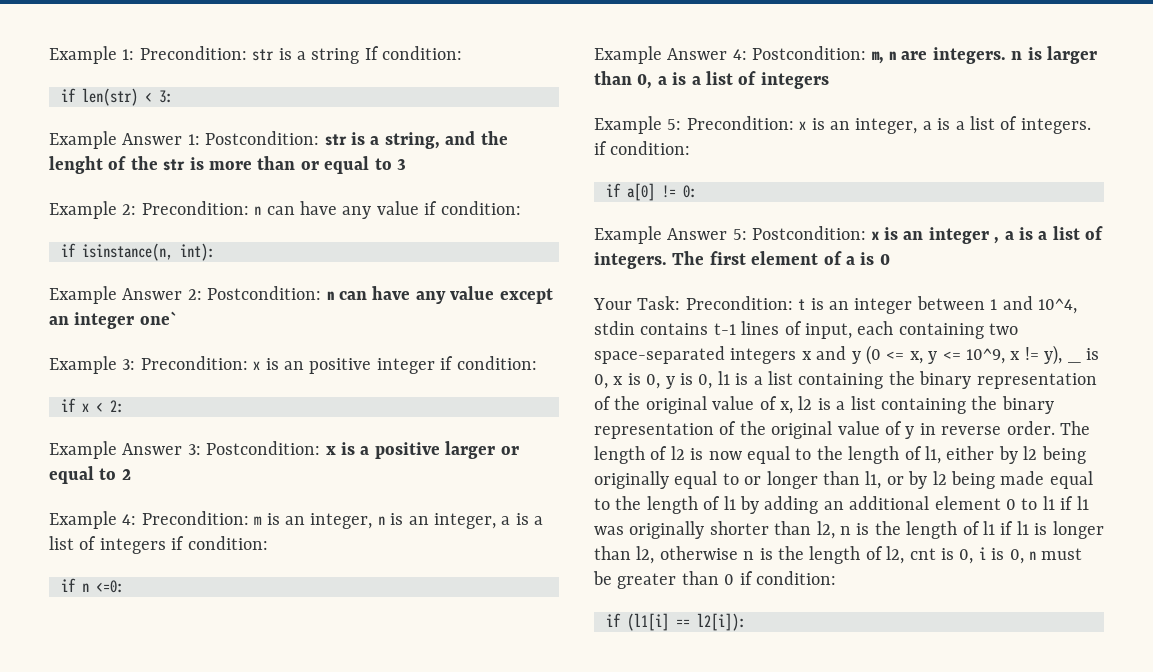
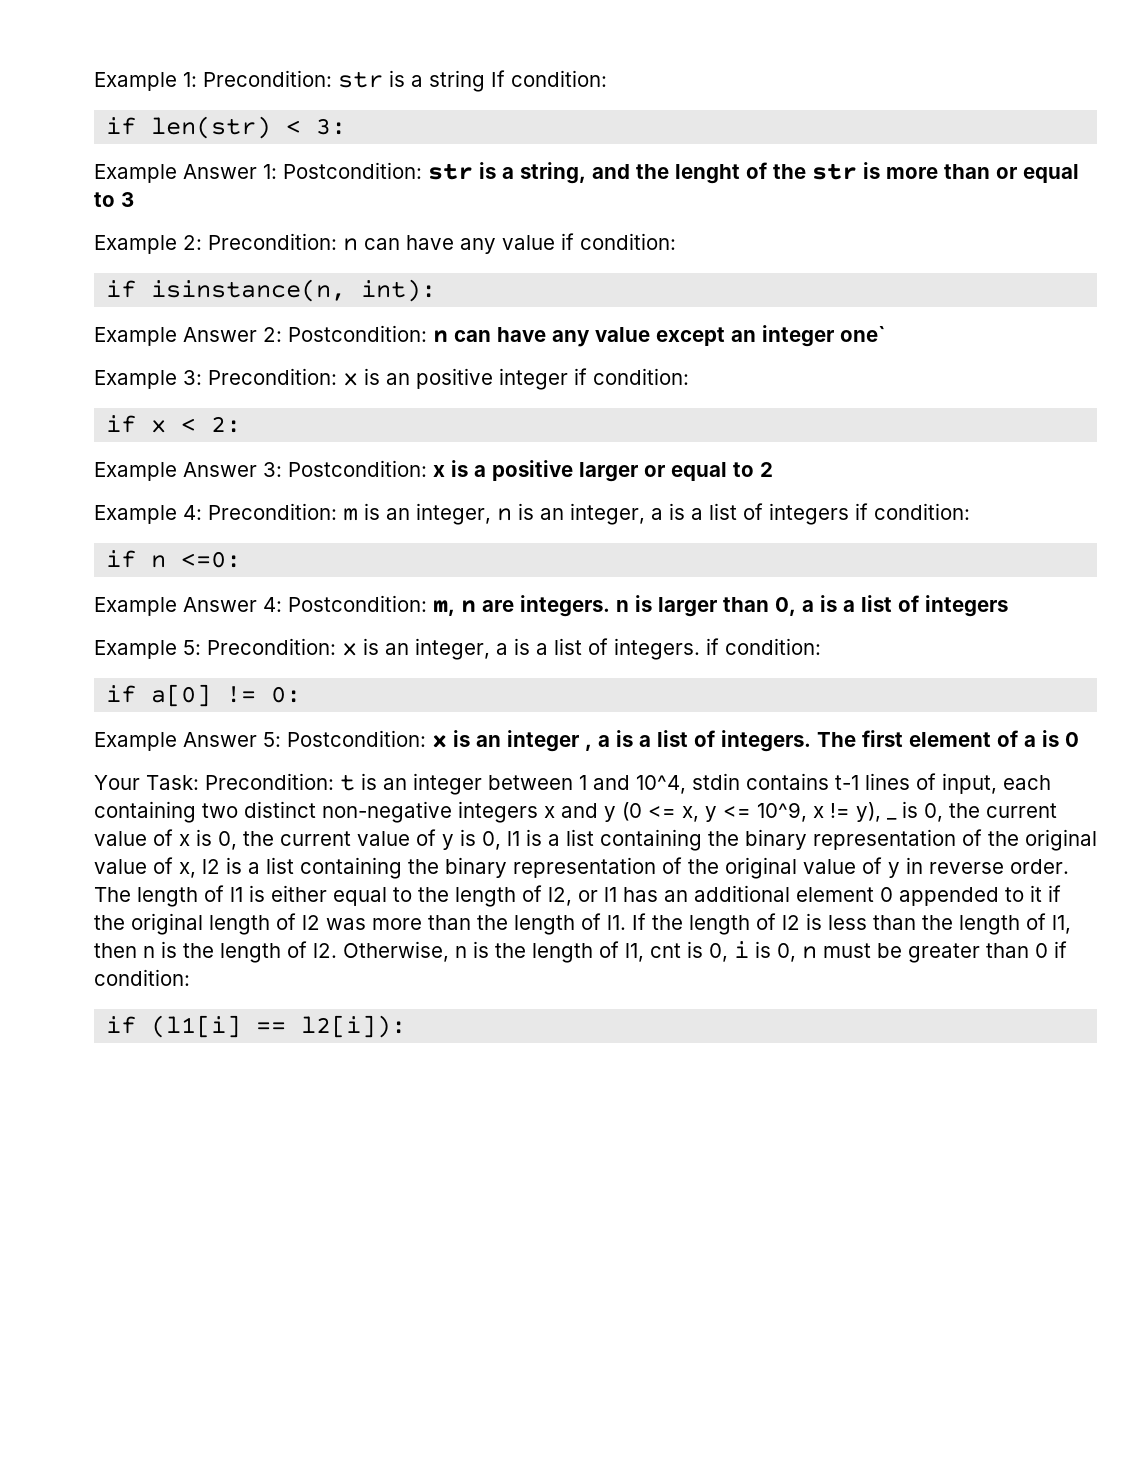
- t is an integer between 1 and 10^4, stdin contains t-1 lines of input, each containing two space-separated integers x and y (0 <= x, y <= 10^9, x != y), _ is 0, x is 0, y is 0, l1 is a list containing the binary representation of the original value of x, l2 is a list containing the binary representation of the original value of y in reverse order.
+ t is an integer between 1 and 10^4, stdin contains t-1 lines of input, each containing two distinct non-negative integers x and y (0 <= x, y <= 10^9, x != y), _ is 0, the current value of x is 0, the current value of y is 0, l1 is a list containing the binary representation of the original value of x, l2 is a list containing the binary representation of the original value of y in reverse order.
- The length of l2 is now equal to the length of l1, either by l2 being originally equal to or longer than l1, or by l2 being made equal to the length of l1 by adding an additional element 0 to l1 if l1 was originally shorter than l2, n is the length of l1 if l1 is longer than l2, otherwise n is the length of l2, cnt is 0, i is 0, n must be greater than 0 if condition:
+ The length of l1 is either equal to the length of l2, or l1 has an additional element 0 appended to it if the original length of l2 was more than the length of l1. If the length of l2 is less than the length of l1, then n is the length of l2. Otherwise, n is the length of l1, cnt is 0, i is 0, n must be greater than 0 if condition:

